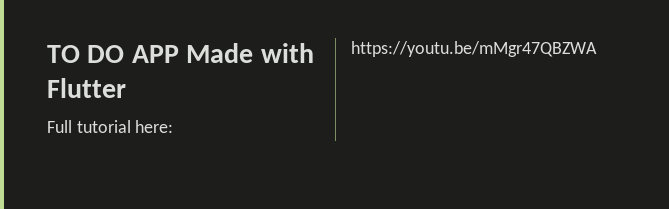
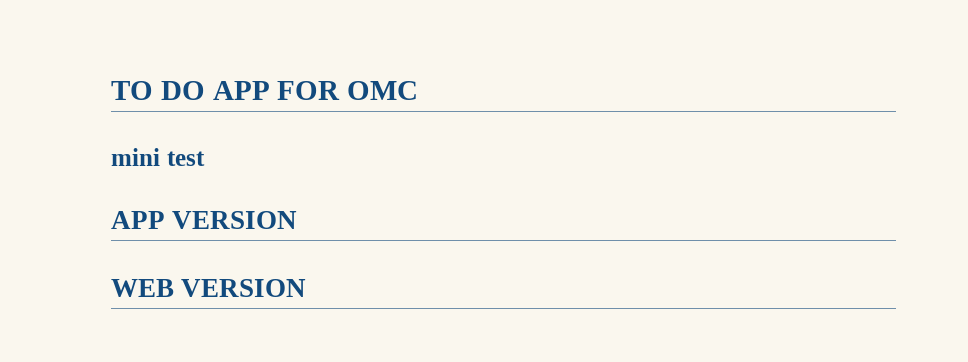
- TO DO APP Made with Flutter
- Full tutorial here: https://youtu.be/mMgr47QBZWA
+ TO DO APP FOR OMC
+ mini test
+ APP VERSION
+ WEB VERSION

